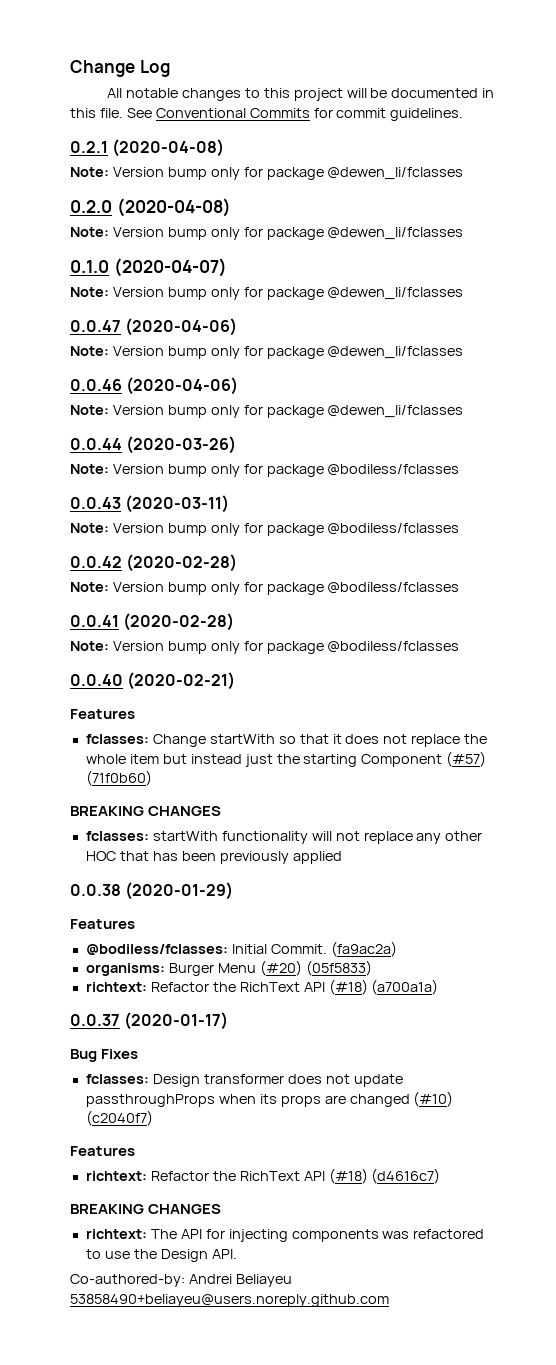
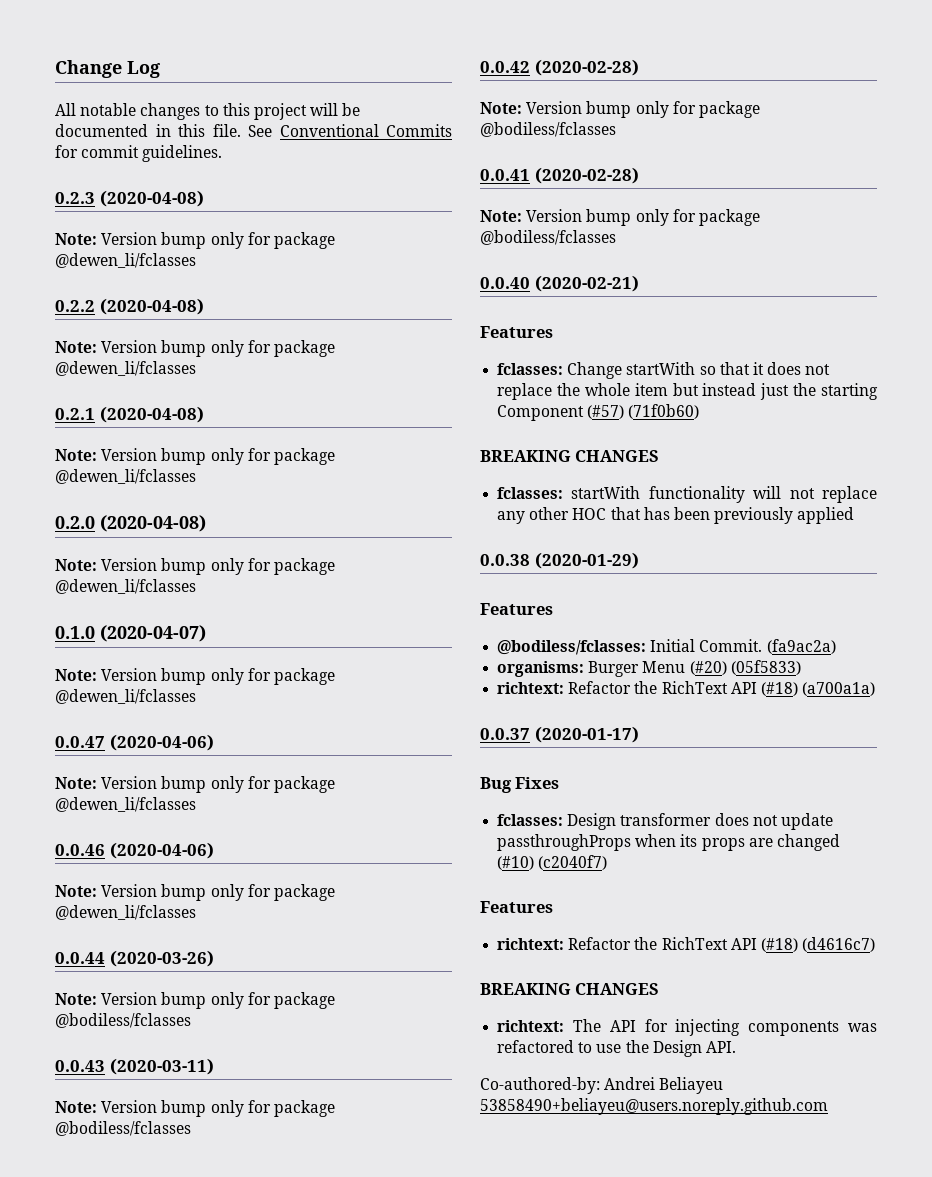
+ 0.2.3 (2020-04-08)
+ Note: Version bump only for package @dewen_li/fclasses
+ 0.2.2 (2020-04-08)
+ Note: Version bump only for package @dewen_li/fclasses

